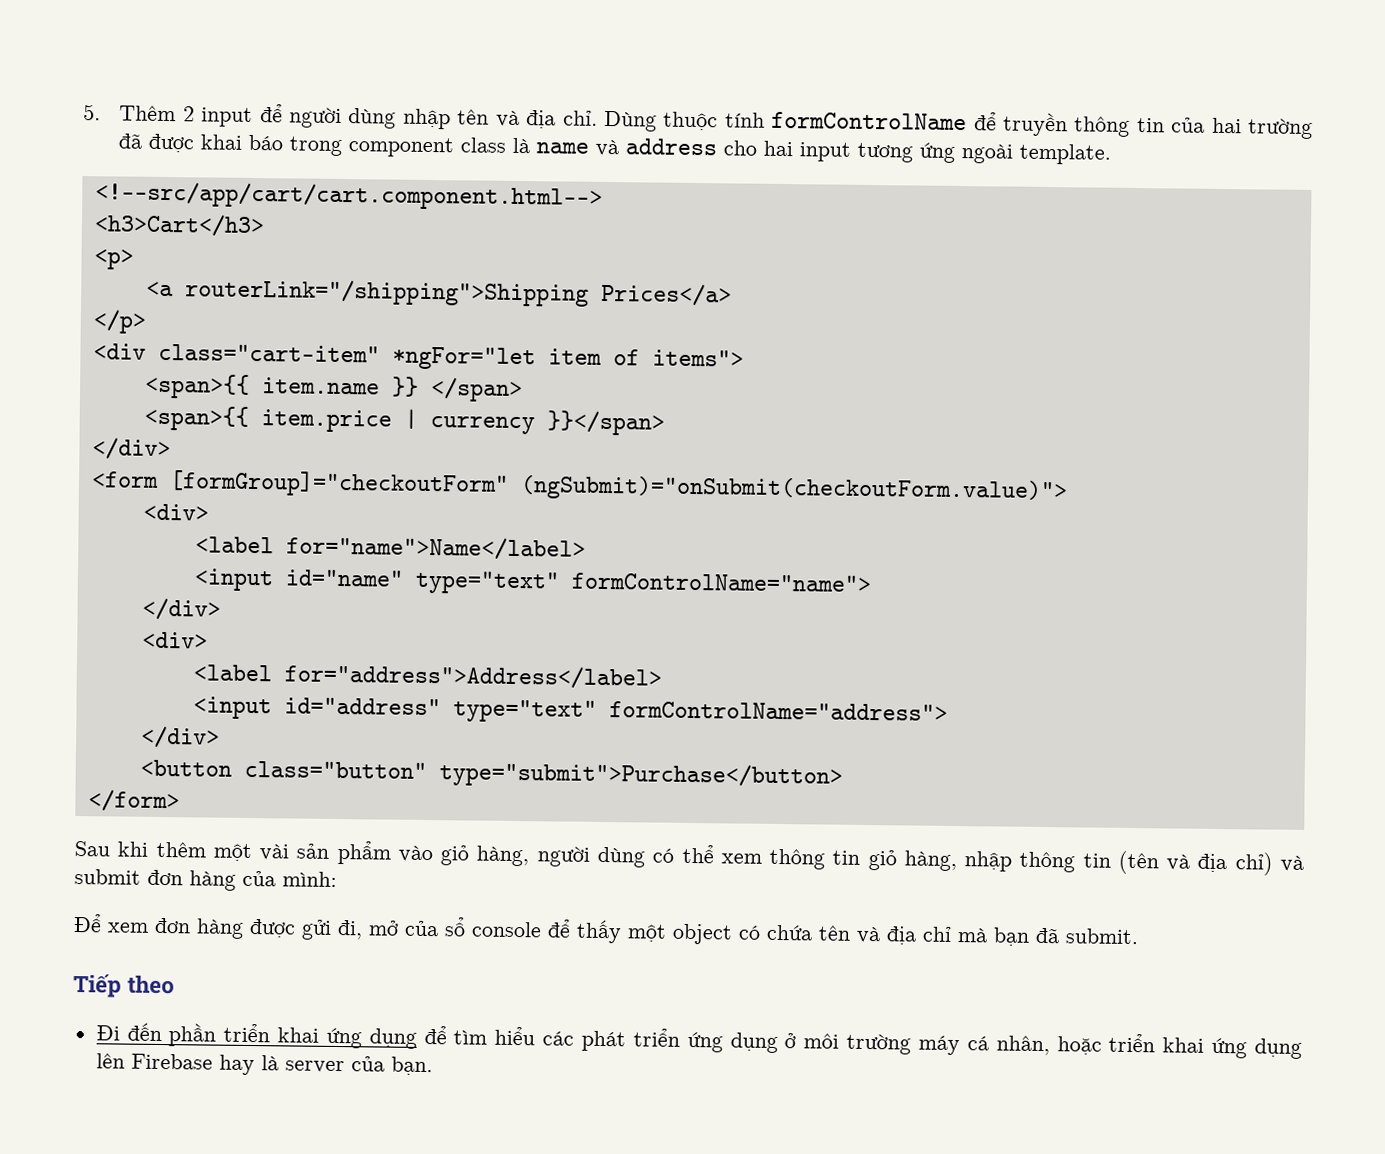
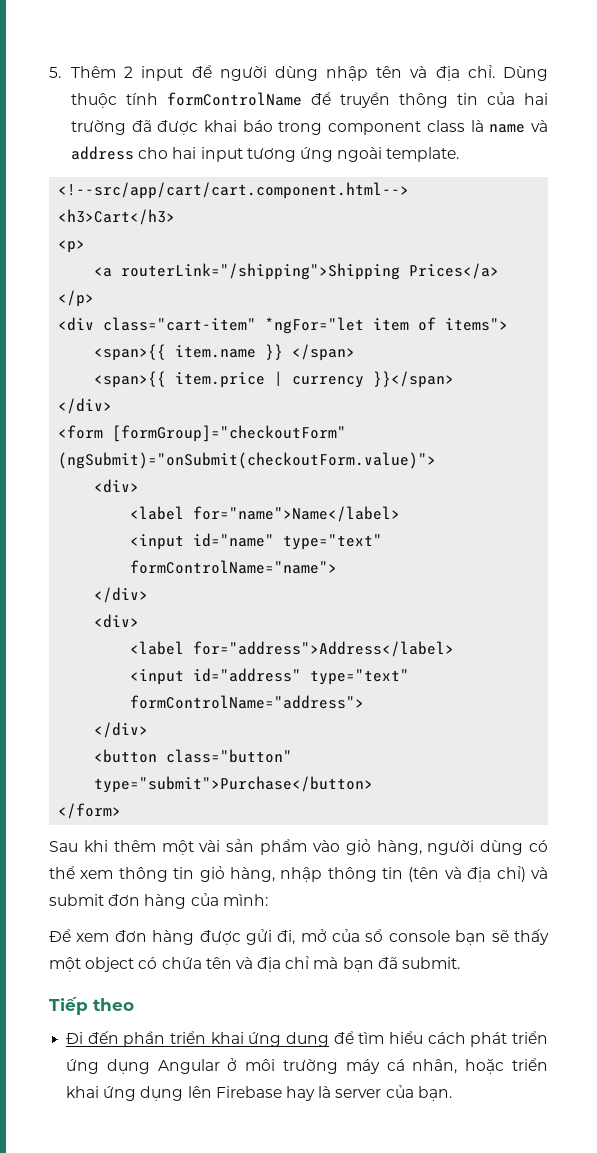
- Để xem đơn hàng được gửi đi, mở của sổ console để thấy một object có chứa tên và địa chỉ mà bạn đã submit.
+ Để xem đơn hàng được gửi đi, mở của sổ console bạn sẽ thấy một object có chứa tên và địa chỉ mà bạn đã submit.
- Đi đến phần triển khai ứng dụng để tìm hiểu các phát triển ứng dụng ở môi trường máy cá nhân, hoặc triển khai ứng dụng lên Firebase hay là server của bạn.
+ Đi đến phần triển khai ứng dụng để tìm hiểu cách phát triển ứng dụng Angular ở môi trường máy cá nhân, hoặc triển khai ứng dụng lên Firebase hay là server của bạn.

